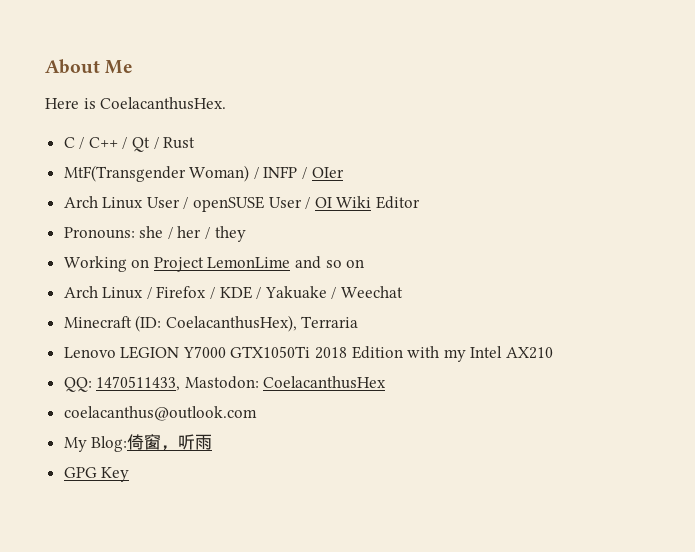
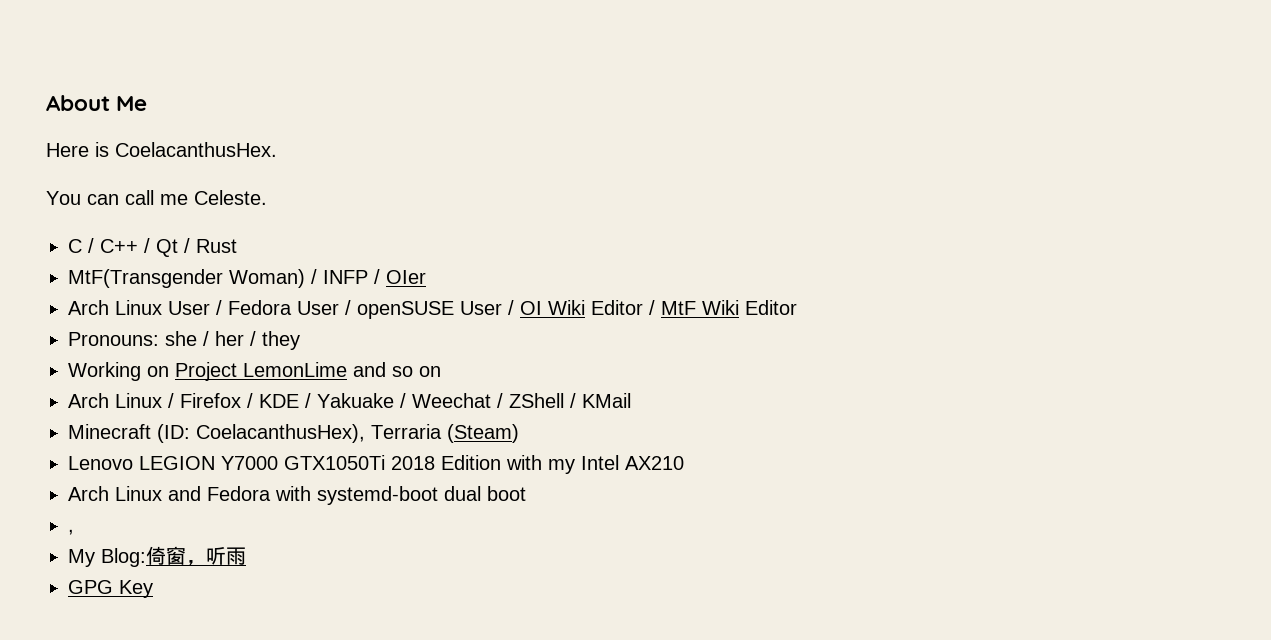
+ You can call me Celeste.
- Arch Linux User / openSUSE User / OI Wiki Editor
+ Arch Linux User / Fedora User / openSUSE User / OI Wiki Editor / MtF Wiki Editor
- Arch Linux / Firefox / KDE / Yakuake / Weechat
+ Arch Linux / Firefox / KDE / Yakuake / Weechat / ZShell / KMail
- Minecraft (ID: CoelacanthusHex), Terraria
+ Minecraft (ID: CoelacanthusHex), Terraria (Steam)
- QQ: 1470511433, Mastodon: CoelacanthusHex
- coelacanthus@outlook.com
+ Arch Linux and Fedora with systemd-boot dual boot
+ ,

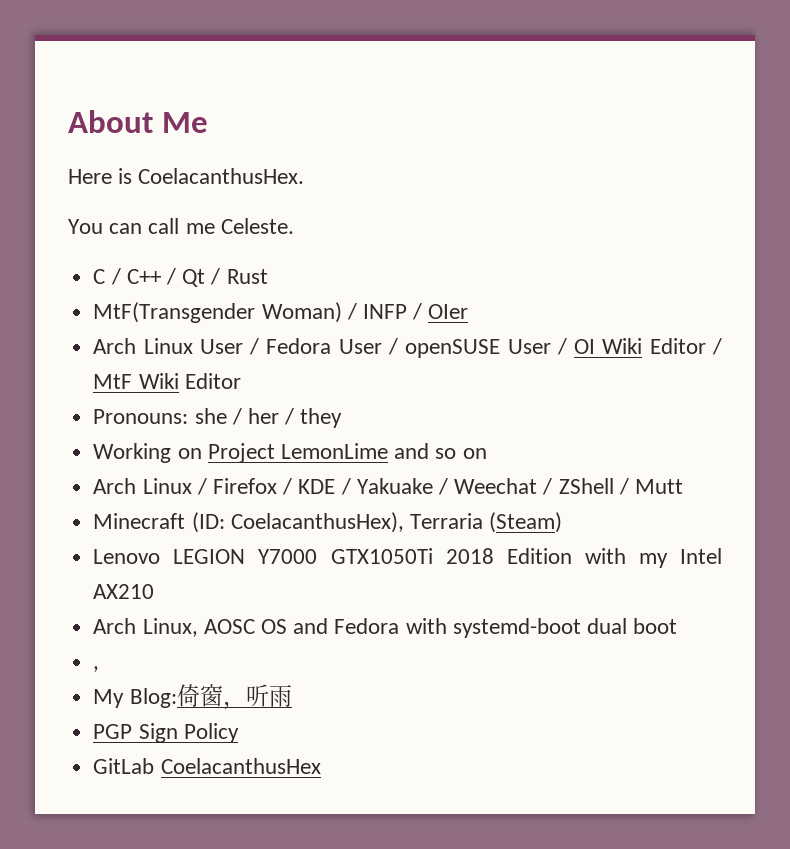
- Arch Linux / Firefox / KDE / Yakuake / Weechat / ZShell / KMail
+ Arch Linux / Firefox / KDE / Yakuake / Weechat / ZShell / Mutt
- Arch Linux and Fedora with systemd-boot dual boot
+ Arch Linux, AOSC OS and Fedora with systemd-boot dual boot
- GPG Key
+ PGP Sign Policy
+ GitLab CoelacanthusHex

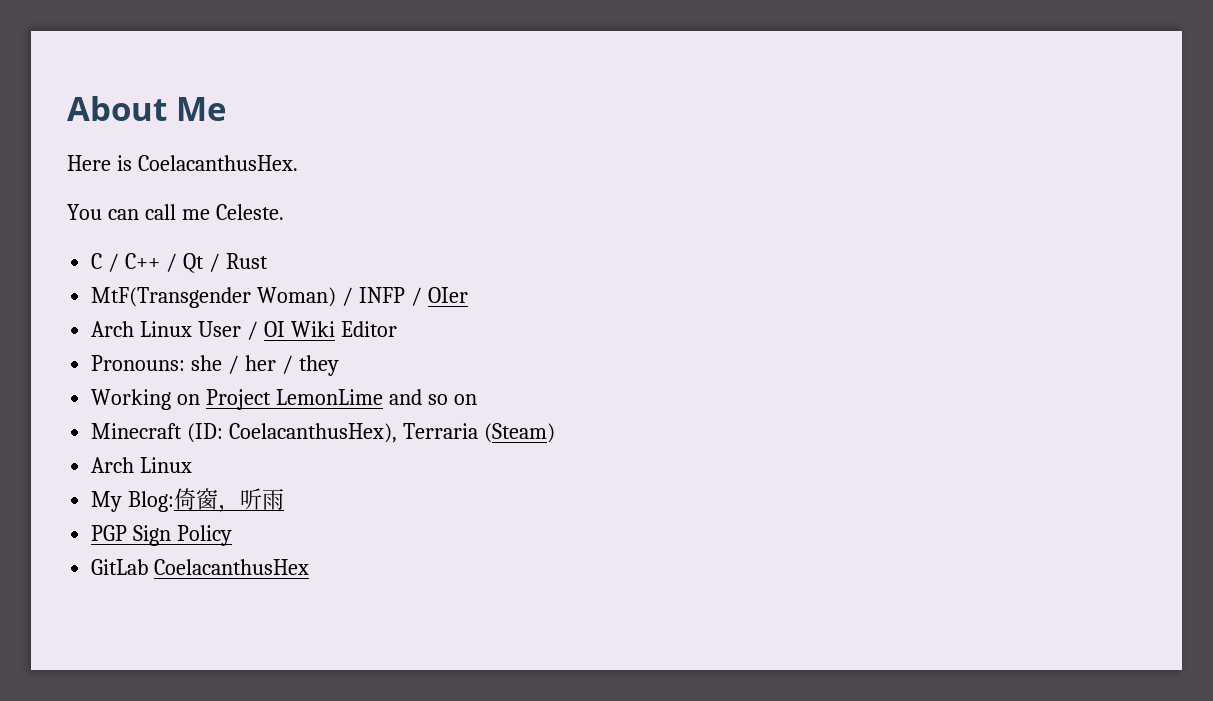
- Arch Linux User / Fedora User / openSUSE User / OI Wiki Editor / MtF Wiki Editor
+ Arch Linux User / OI Wiki Editor
- Arch Linux / Firefox / KDE / Yakuake / Weechat / ZShell / Mutt
  Minecraft (ID: CoelacanthusHex), Terraria (Steam)
- Lenovo LEGION Y7000 GTX1050Ti 2018 Edition with my Intel AX210
- Arch Linux, AOSC OS and Fedora with systemd-boot dual boot
- ,
+ Arch Linux

